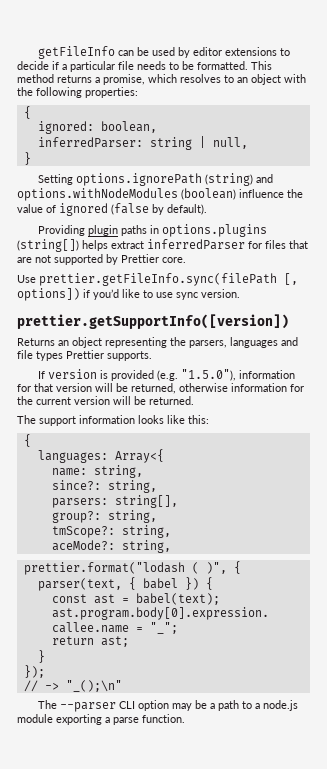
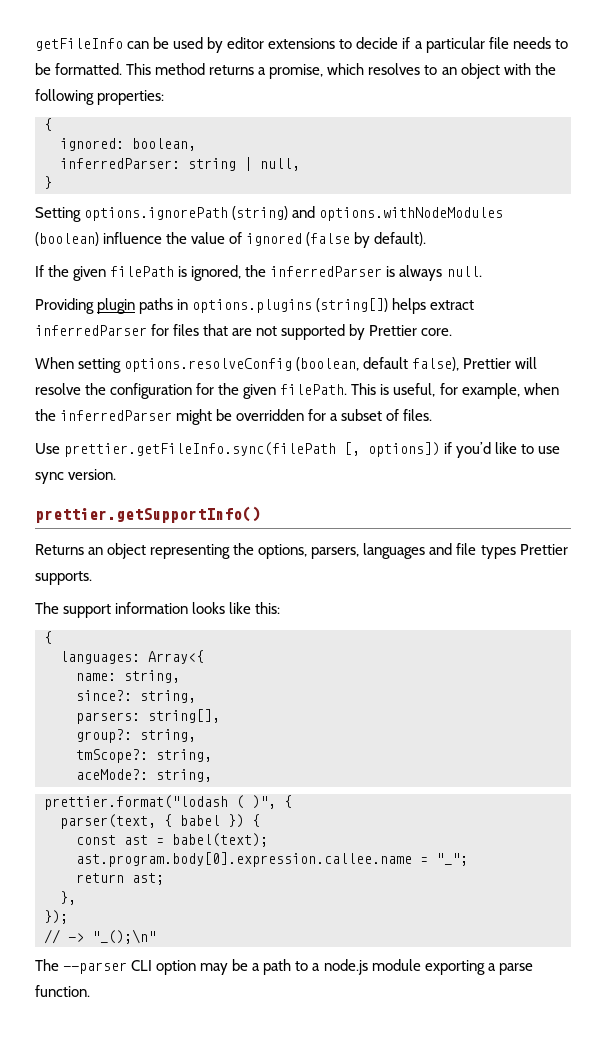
+ If the given filePath is ignored, the inferredParser is always null.
+ When setting options.resolveConfig (boolean, default false), Prettier will resolve the configuration for the given filePath. This is useful, for example, when the inferredParser might be overridden for a subset of files.
- prettier.getSupportInfo([version])
+ prettier.getSupportInfo()
- Returns an object representing the parsers, languages and file types Prettier supports.
+ Returns an object representing the options, parsers, languages and file types Prettier supports.
- If version is provided (e.g. "1.5.0"), information for that version will be returned, otherwise information for the current version will be returned.
  return ast;
- }
+ },

